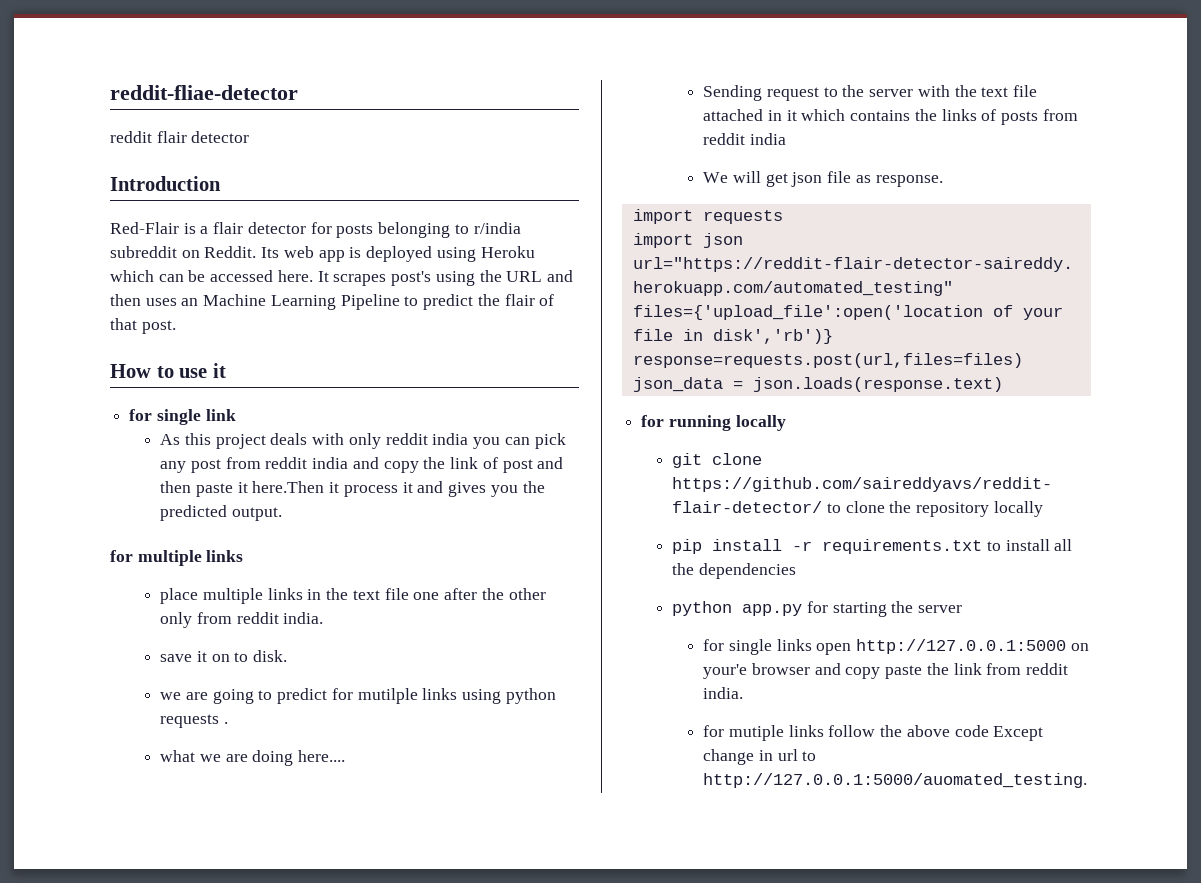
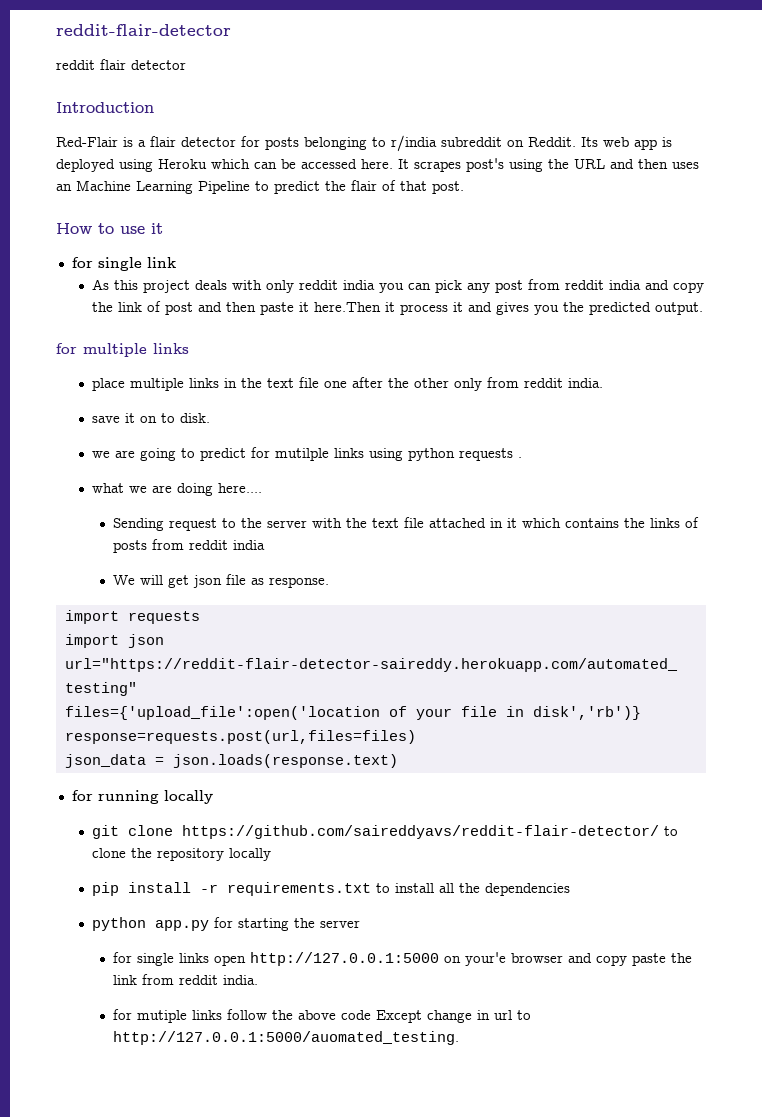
- reddit-fliae-detector
+ reddit-flair-detector

